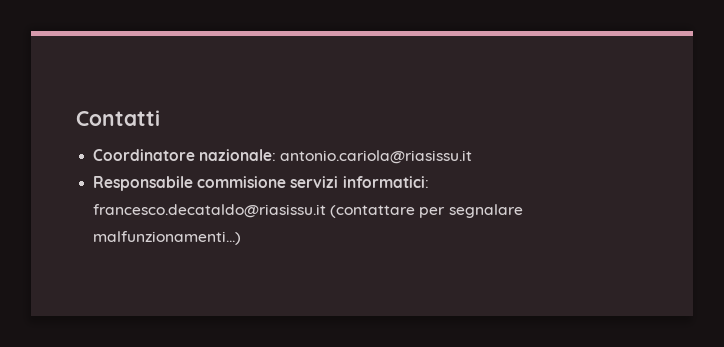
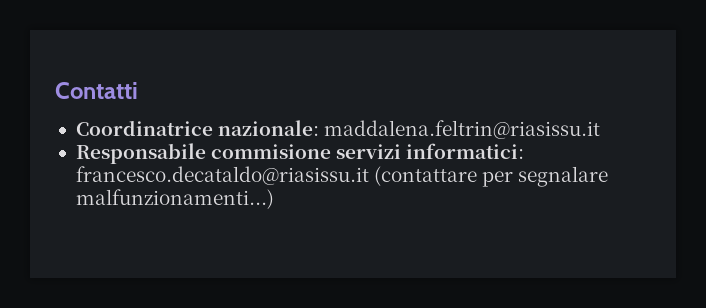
- Coordinatore nazionale: antonio.cariola@riasissu.it
+ Coordinatrice nazionale: maddalena.feltrin@riasissu.it

